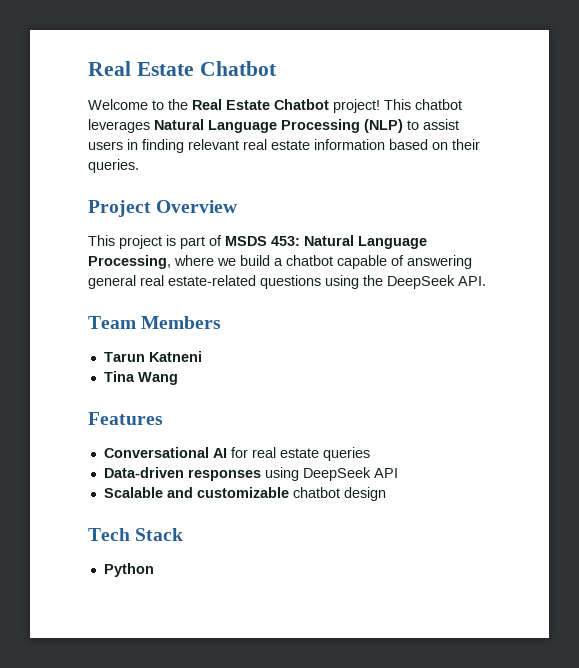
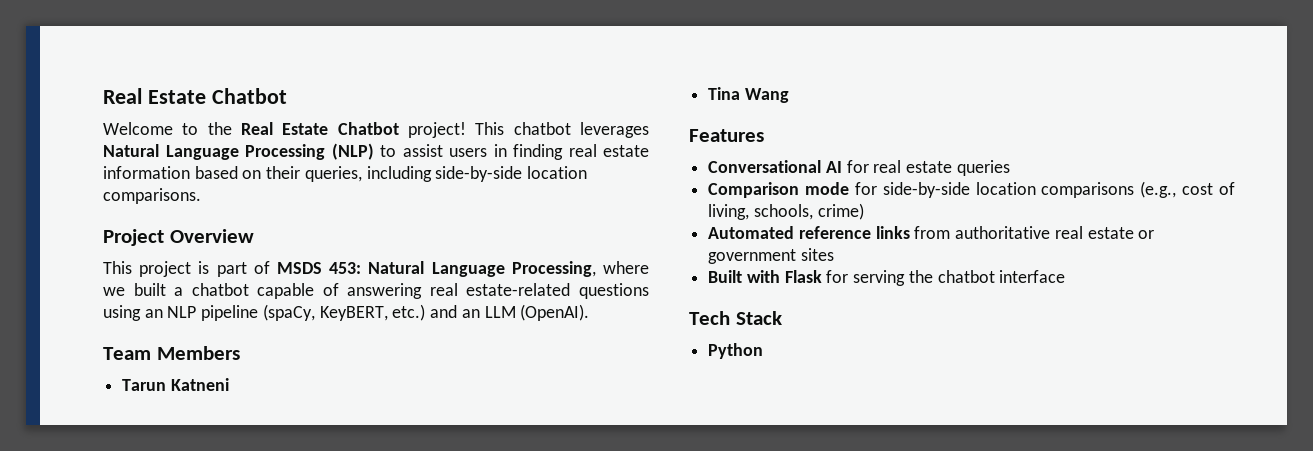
- This chatbot leverages Natural Language Processing (NLP) to assist users in finding relevant real estate information based on their queries.
+ This chatbot leverages Natural Language Processing (NLP) to assist users in finding real estate information based on their queries, including side-by-side location comparisons.
- This project is part of MSDS 453: Natural Language Processing, where we build a chatbot capable of answering general real estate-related questions using the DeepSeek API.
+ This project is part of MSDS 453: Natural Language Processing, where we built a chatbot capable of answering real estate-related questions using an NLP pipeline (spaCy, KeyBERT, etc.) and an LLM (OpenAI).
- Data-driven responses using DeepSeek API
- Scalable and customizable chatbot design
+ Comparison mode for side-by-side location comparisons (e.g., cost of living, schools, crime)
+ Automated reference links from authoritative real estate or government sites
+ Built with Flask for serving the chatbot interface

